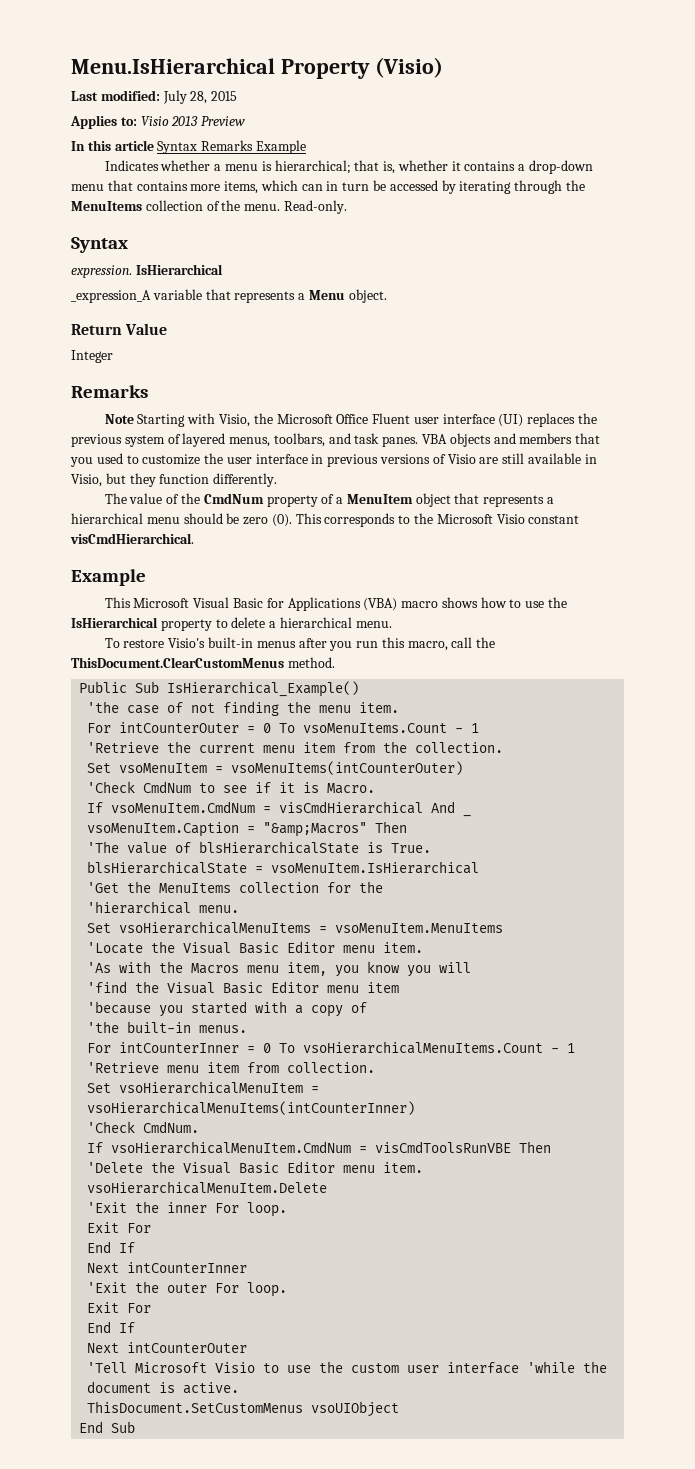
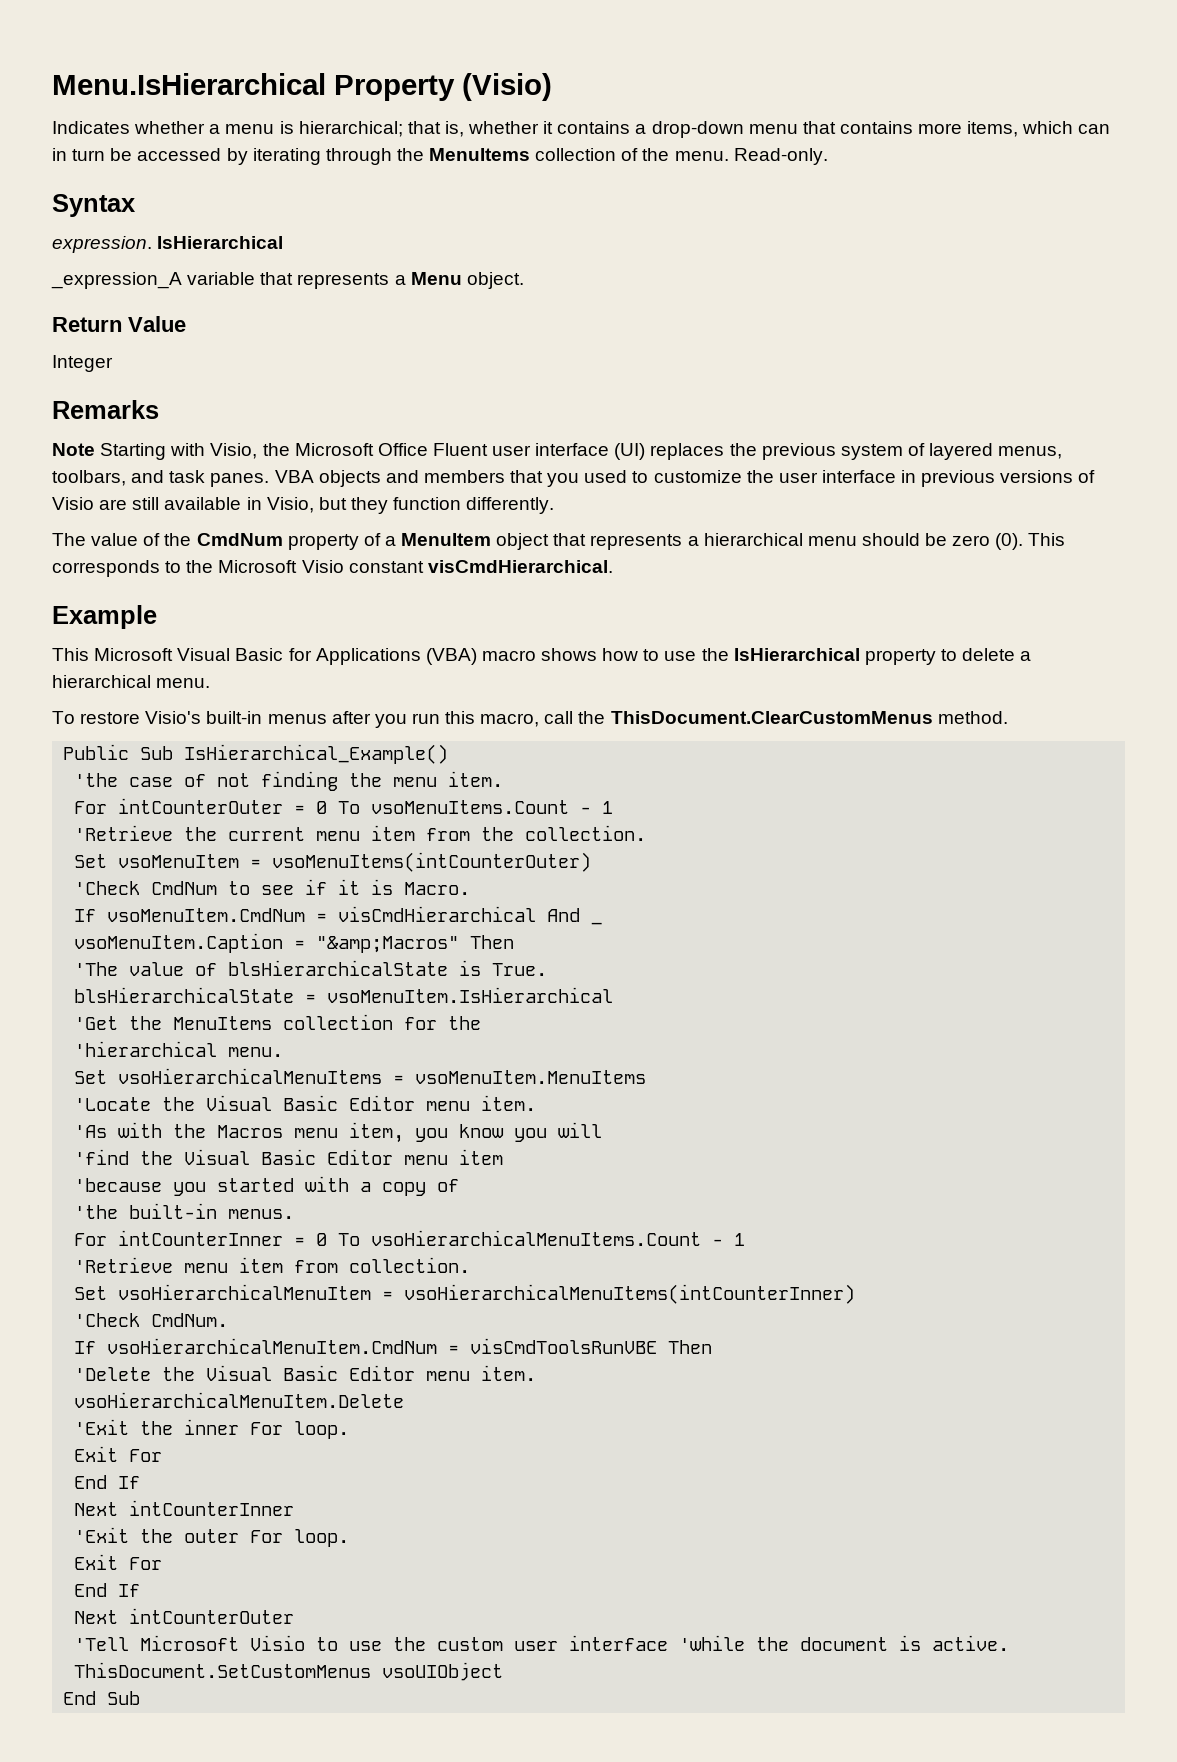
- Last modified: July 28, 2015
- Applies to: Visio 2013 Preview
- In this article Syntax Remarks Example

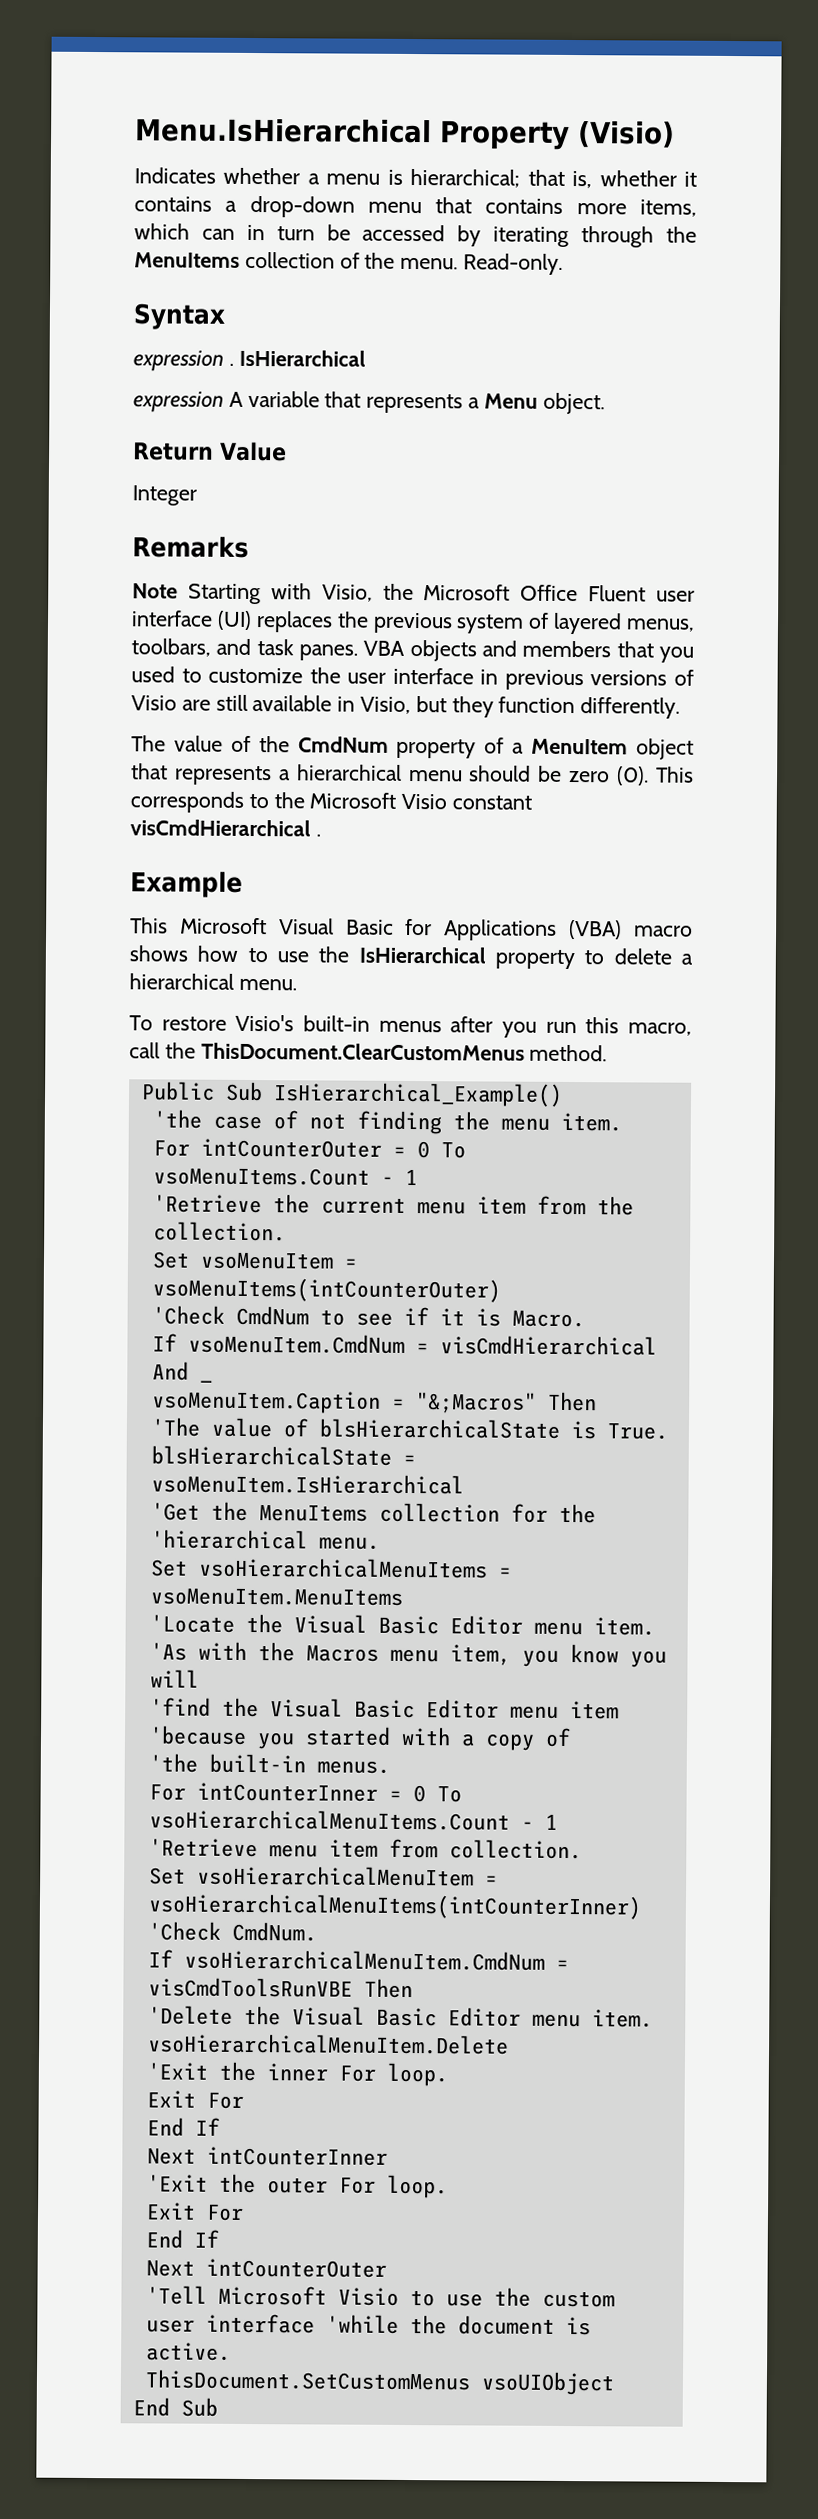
- expression.
+ expression .
- _expression_A variable that represents a Menu object.
+ expression A variable that represents a Menu object.
- This corresponds to the Microsoft Visio constant visCmdHierarchical.
+ This corresponds to the Microsoft Visio constant visCmdHierarchical .
- vsoMenuItem.Caption = "&amp;Macros" Then
+ vsoMenuItem.Caption = "&;Macros" Then

